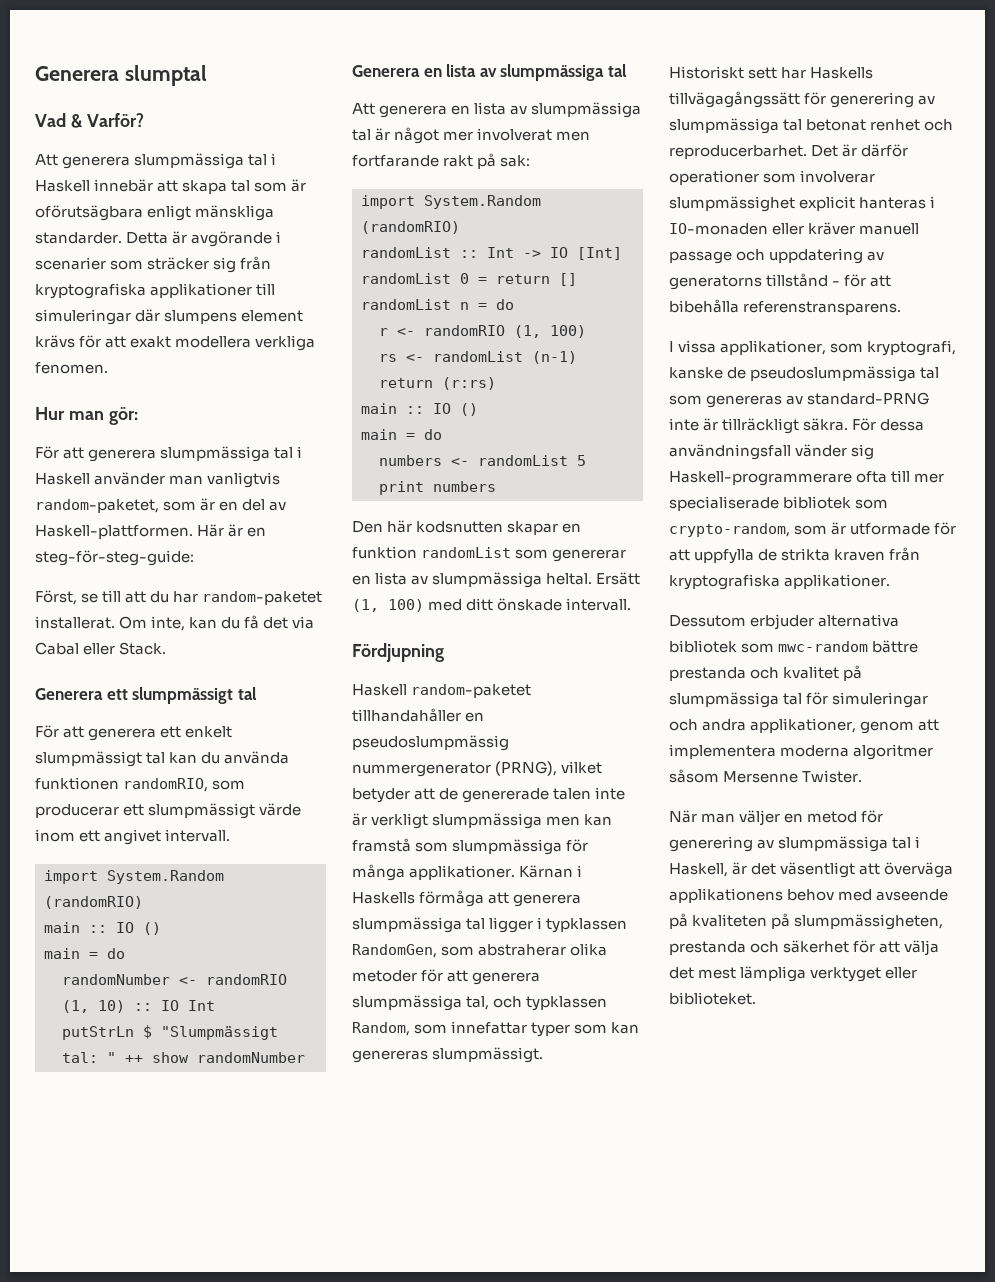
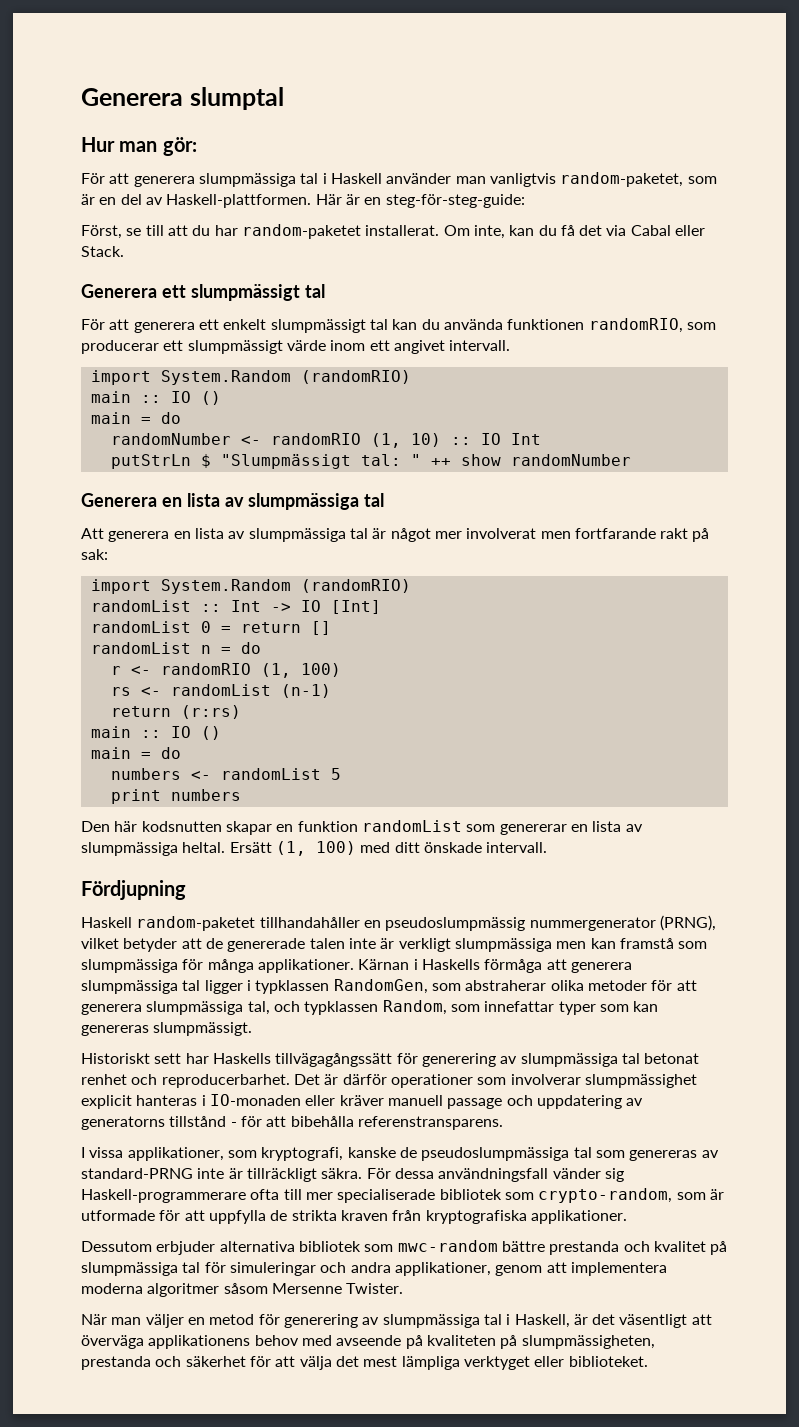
- Vad & Varför?
- Att generera slumpmässiga tal i Haskell innebär att skapa tal som är oförutsägbara enligt mänskliga standarder. Detta är avgörande i scenarier som sträcker sig från kryptografiska applikationer till simuleringar där slumpens element krävs för att exakt modellera verkliga fenomen.

